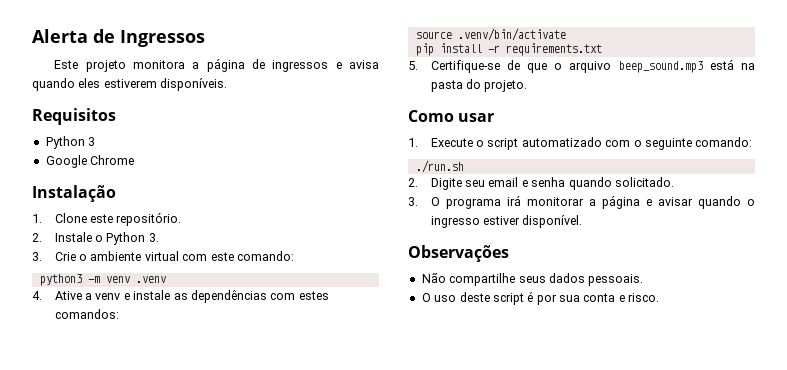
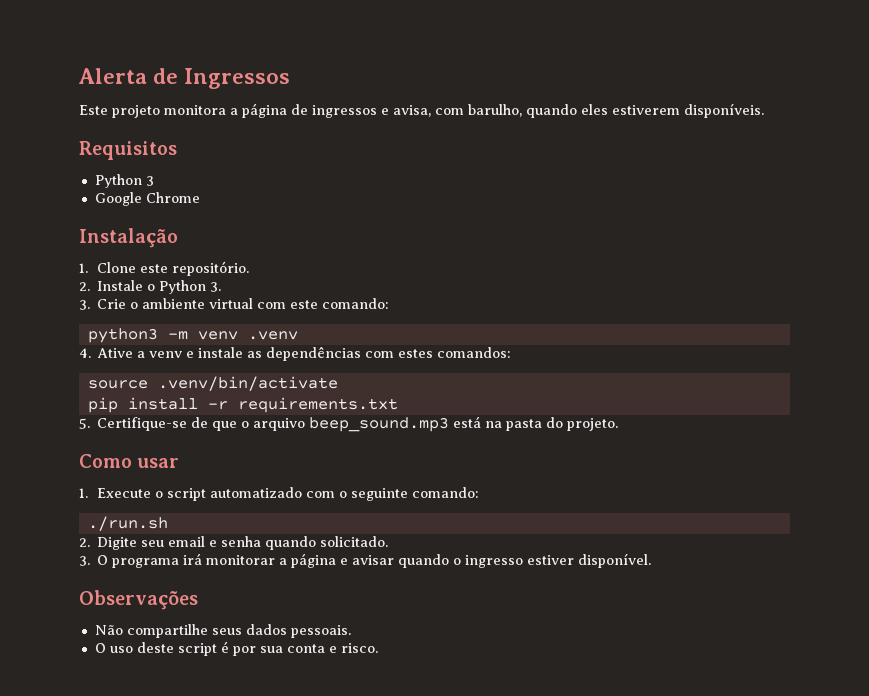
- Este projeto monitora a página de ingressos e avisa quando eles estiverem disponíveis.
+ Este projeto monitora a página de ingressos e avisa, com barulho, quando eles estiverem disponíveis.

